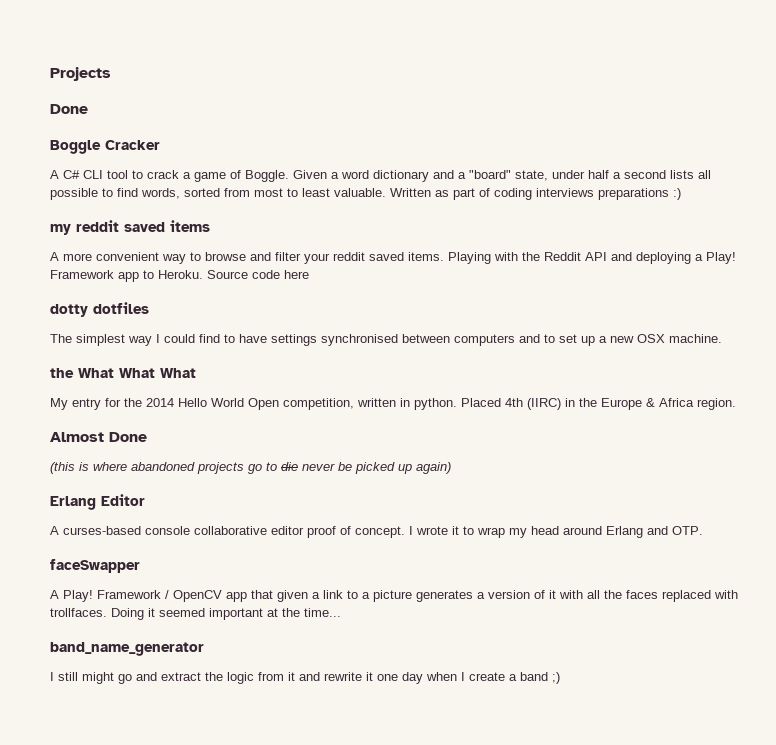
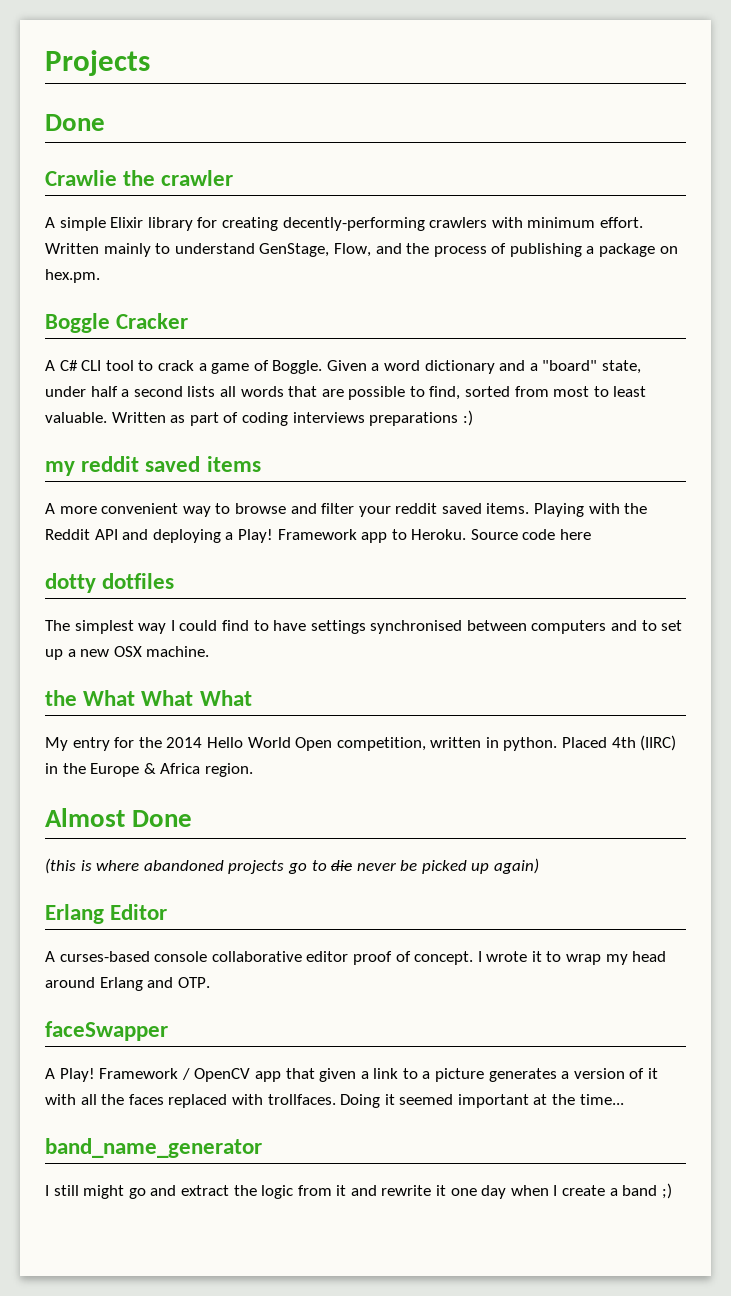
+ Crawlie the crawler
+ A simple Elixir library for creating decently-performing crawlers with minimum effort. Written mainly to understand GenStage, Flow, and the process of publishing a package on hex.pm.
- Given a word dictionary and a "board" state, under half a second lists all possible to find words, sorted from most to least valuable.
+ Given a word dictionary and a "board" state, under half a second lists all words that are possible to find, sorted from most to least valuable.

